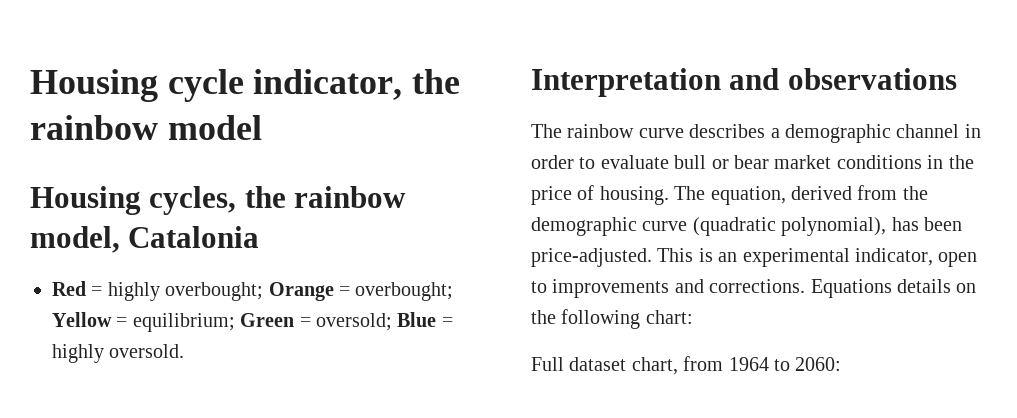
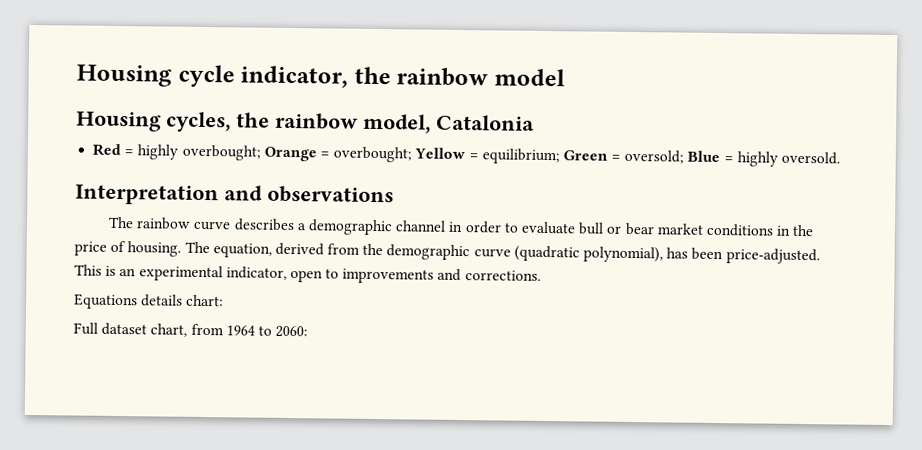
- This is an experimental indicator, open to improvements and corrections. Equations details on the following chart:
+ This is an experimental indicator, open to improvements and corrections.
+ Equations details chart:

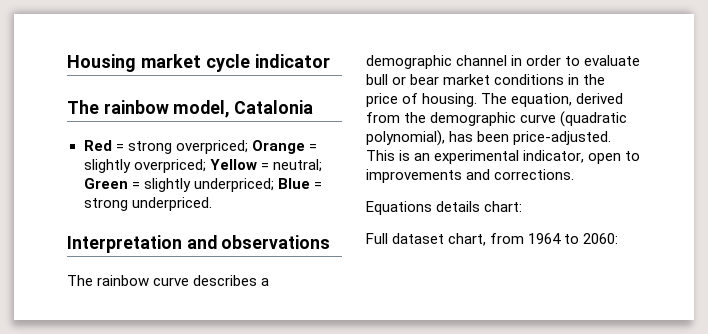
- Housing cycle indicator, the rainbow model
- Housing cycles, the rainbow model, Catalonia
+ Housing market cycle indicator
+ The rainbow model, Catalonia
- Red = highly overbought; Orange = overbought; Yellow = equilibrium; Green = oversold; Blue = highly oversold.
+ Red = strong overpriced; Orange = slightly overpriced; Yellow = neutral; Green = slightly underpriced; Blue = strong underpriced.

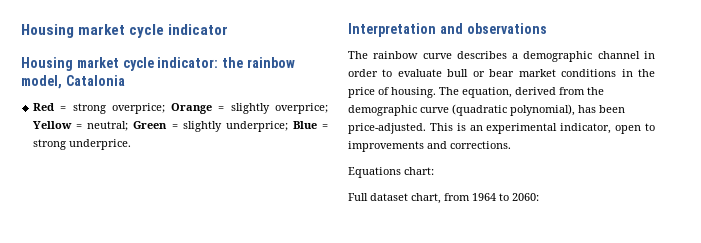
- The rainbow model, Catalonia
+ Housing market cycle indicator: the rainbow model, Catalonia
- Red = strong overpriced; Orange = slightly overpriced; Yellow = neutral; Green = slightly underpriced; Blue = strong underpriced.
+ Red = strong overprice; Orange = slightly overprice; Yellow = neutral; Green = slightly underprice; Blue = strong underprice.
- Equations details chart:
+ Equations chart:

